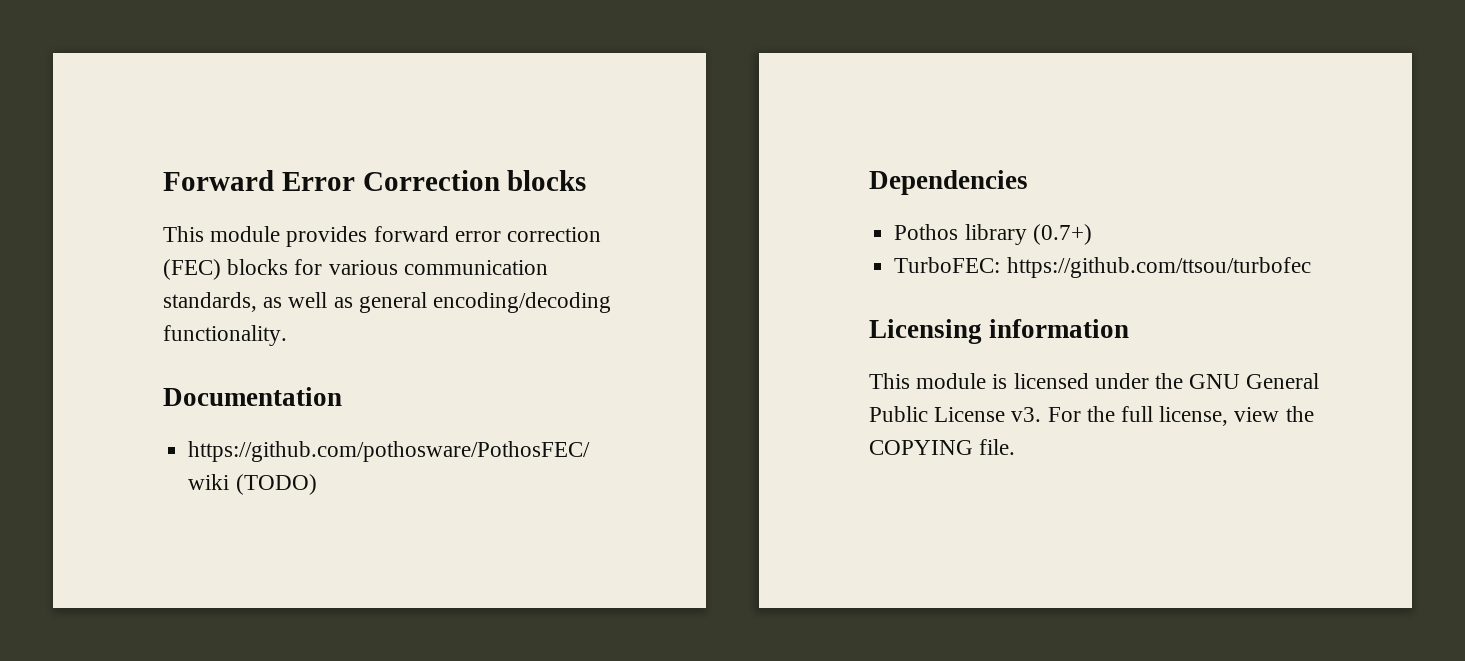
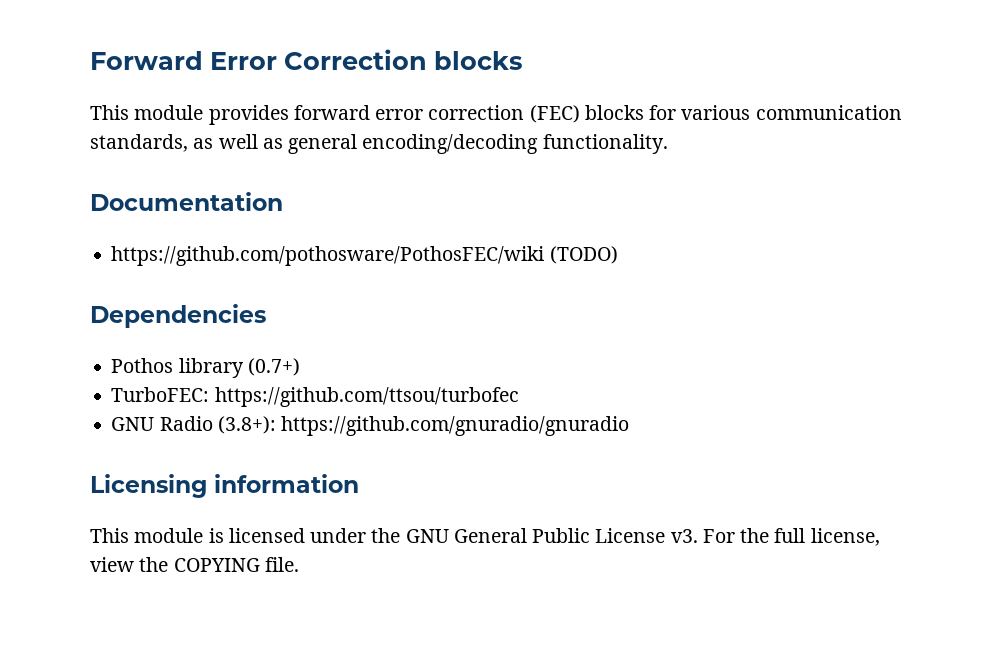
+ GNU Radio (3.8+): https://github.com/gnuradio/gnuradio

